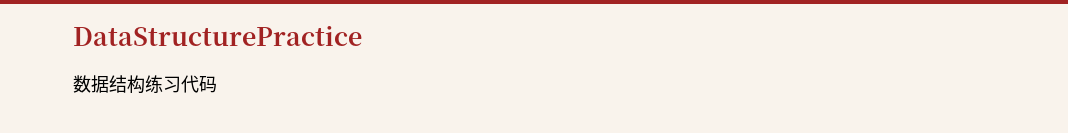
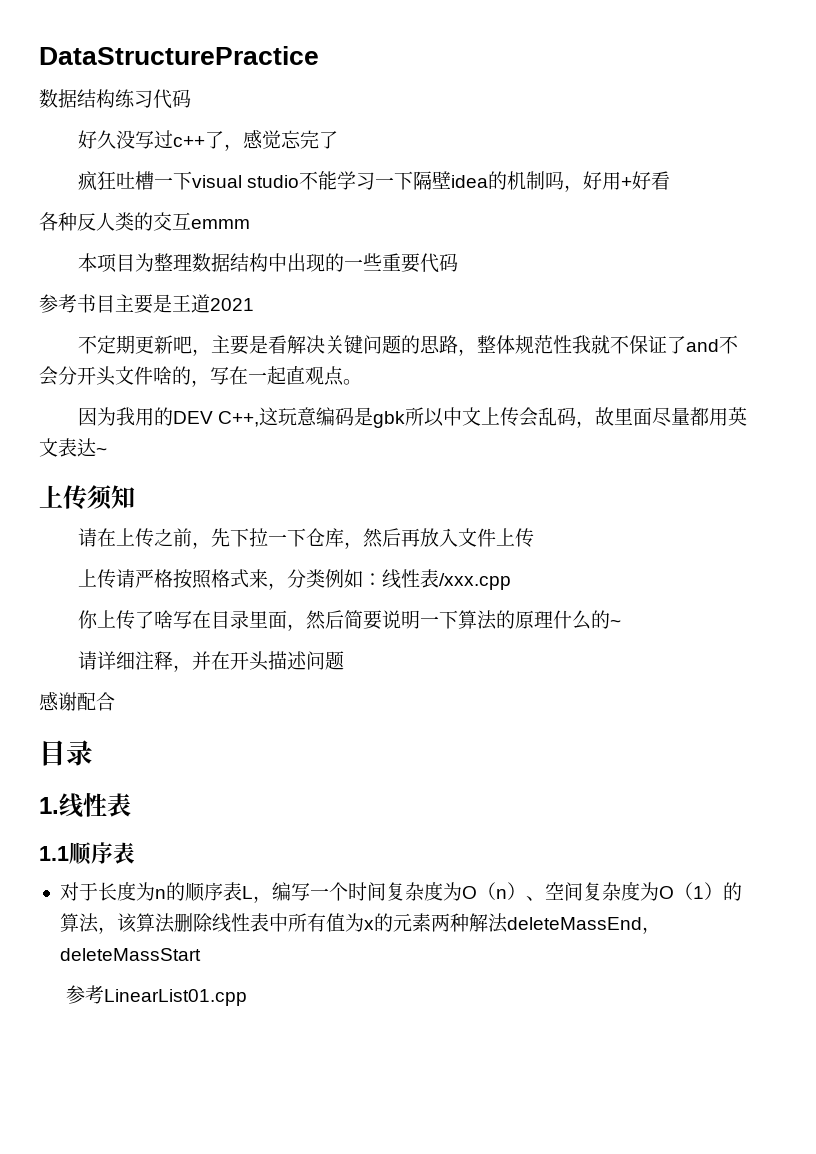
+ 好久没写过c++了，感觉忘完了
+ 疯狂吐槽一下visual studio不能学习一下隔壁idea的机制吗，好用+好看
+ 各种反人类的交互emmm
+ 本项目为整理数据结构中出现的一些重要代码
+ 参考书目主要是王道2021
+ 不定期更新吧，主要是看解决关键问题的思路，整体规范性我就不保证了and不会分开头文件啥的，写在一起直观点。
+ 因为我用的DEV C++,这玩意编码是gbk所以中文上传会乱码，故里面尽量都用英文表达~
+ 上传须知
+ 请在上传之前，先下拉一下仓库，然后再放入文件上传
+ 上传请严格按照格式来，分类例如：线性表/xxx.cpp
+ 你上传了啥写在目录里面，然后简要说明一下算法的原理什么的~
+ 请详细注释，并在开头描述问题
+ 感谢配合
+ 目录
+ 1.线性表
+ 1.1顺序表
+ 对于长度为n的顺序表L，编写一个时间复杂度为O（n）、空间复杂度为O（1）的算法，该算法删除线性表中所有值为x的元素两种解法deleteMassEnd，deleteMassStart
+ 参考LinearList01.cpp

